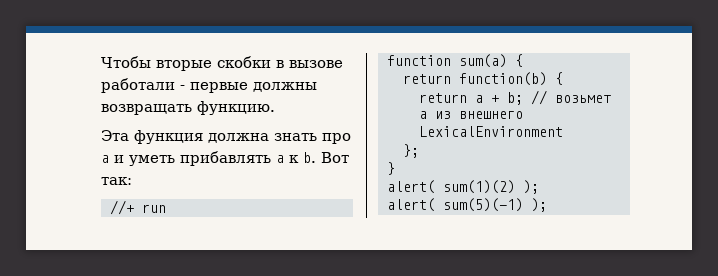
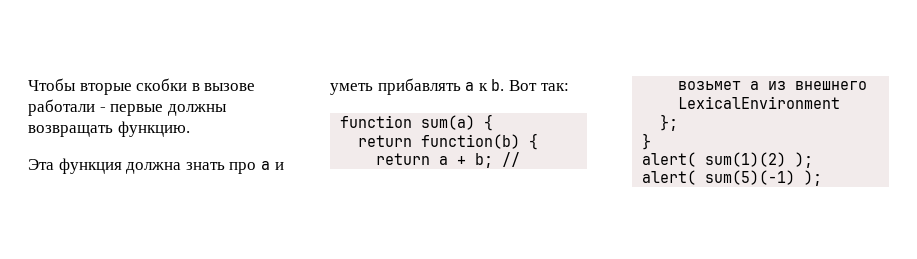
- //+ run

